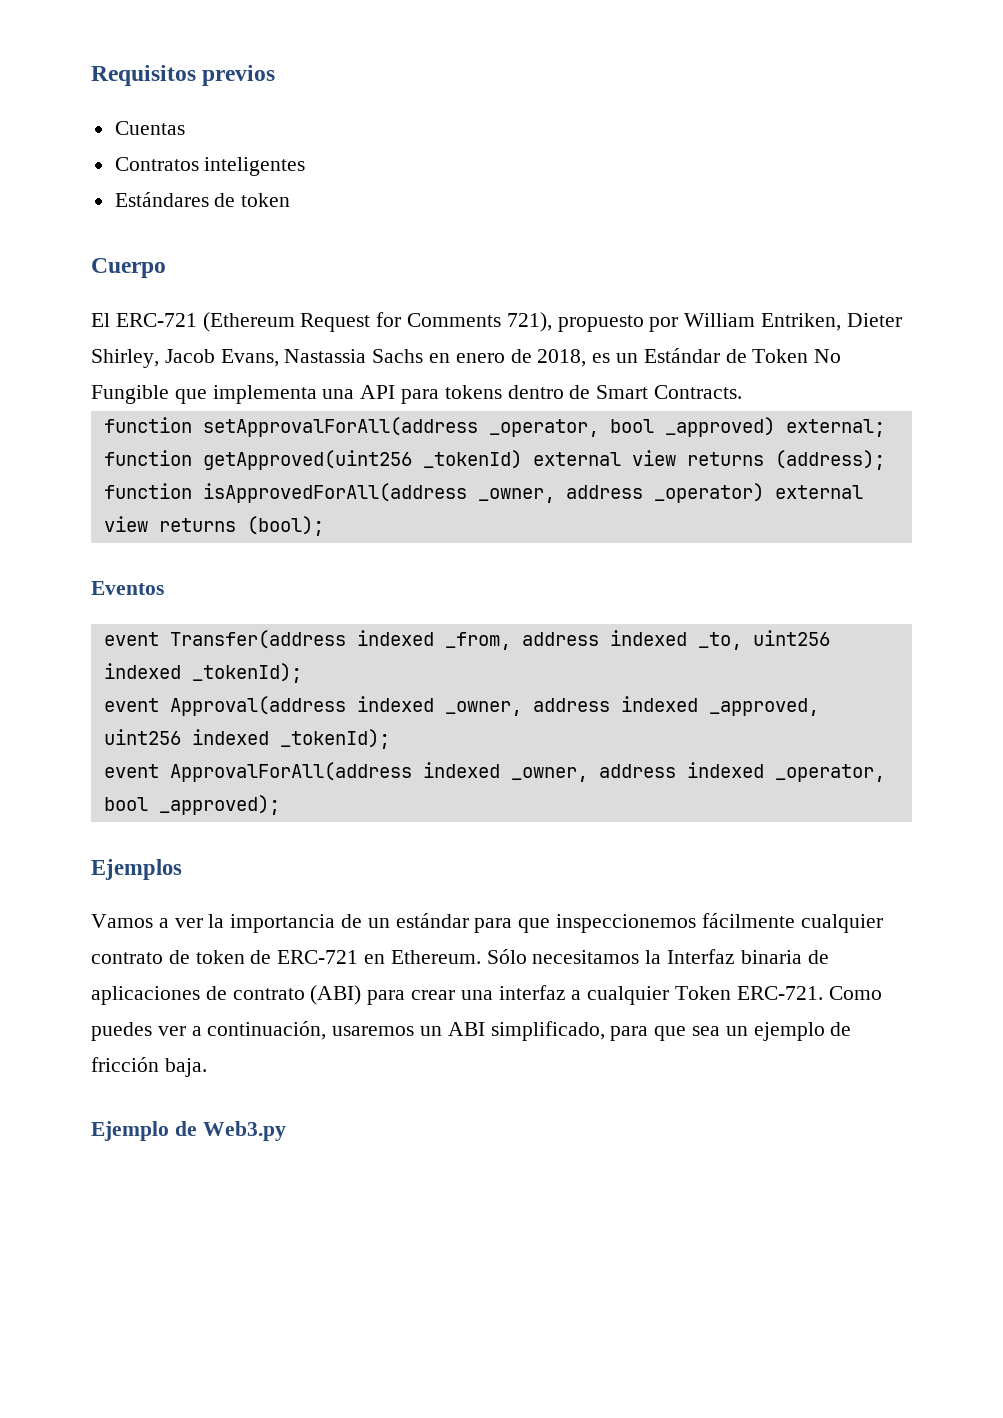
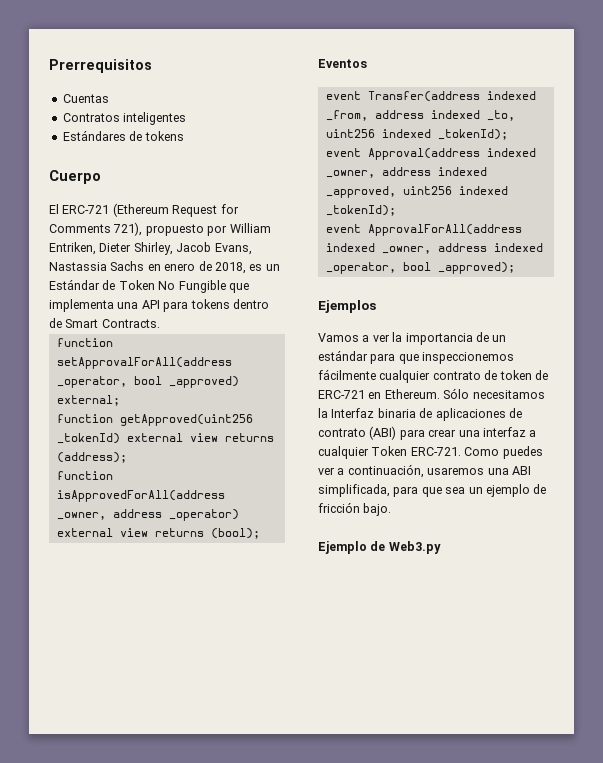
- Requisitos previos
+ Prerrequisitos
- Estándares de token
+ Estándares de tokens
- Como puedes ver a continuación, usaremos un ABI simplificado, para que sea un ejemplo de fricción baja.
+ Como puedes ver a continuación, usaremos una ABI simplificada, para que sea un ejemplo de fricción bajo.

